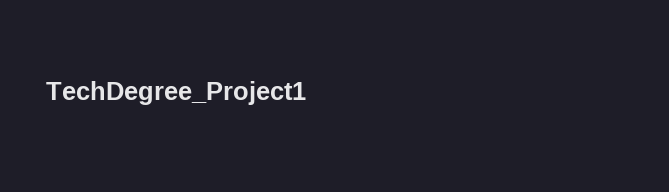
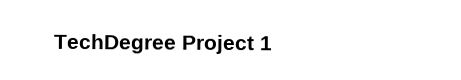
- TechDegree_Project1
+ TechDegree Project 1

